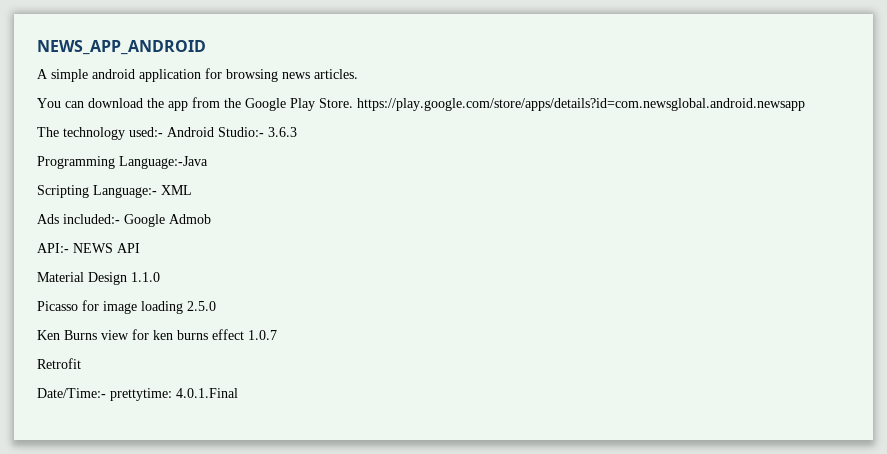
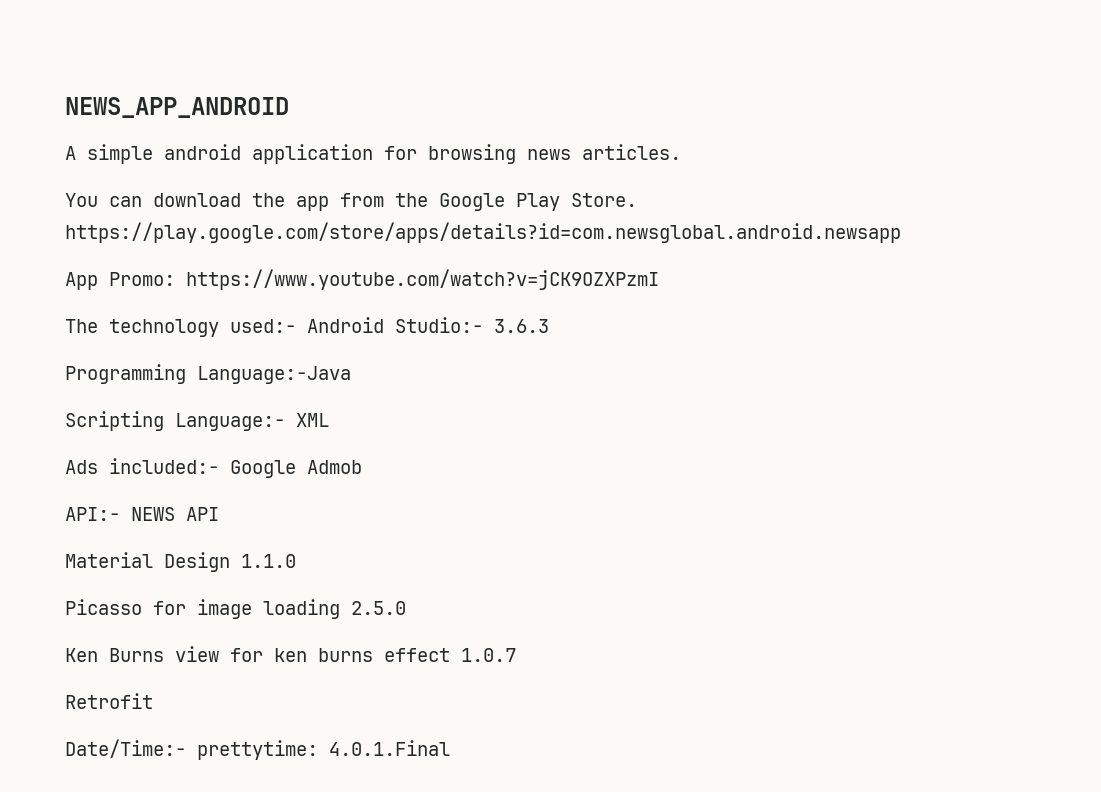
+ App Promo: https://www.youtube.com/watch?v=jCK9OZXPzmI

